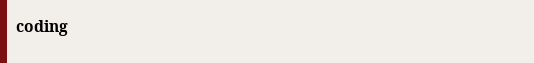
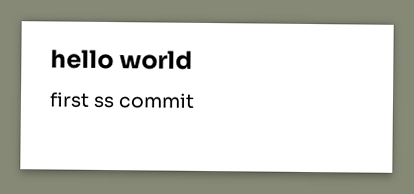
- coding
+ hello world
+ first ss commit

